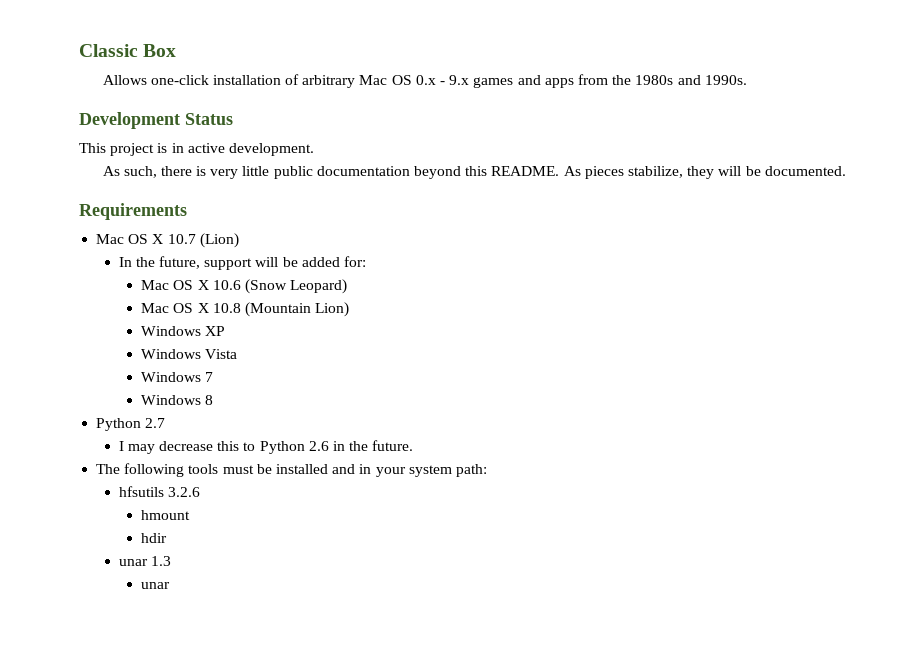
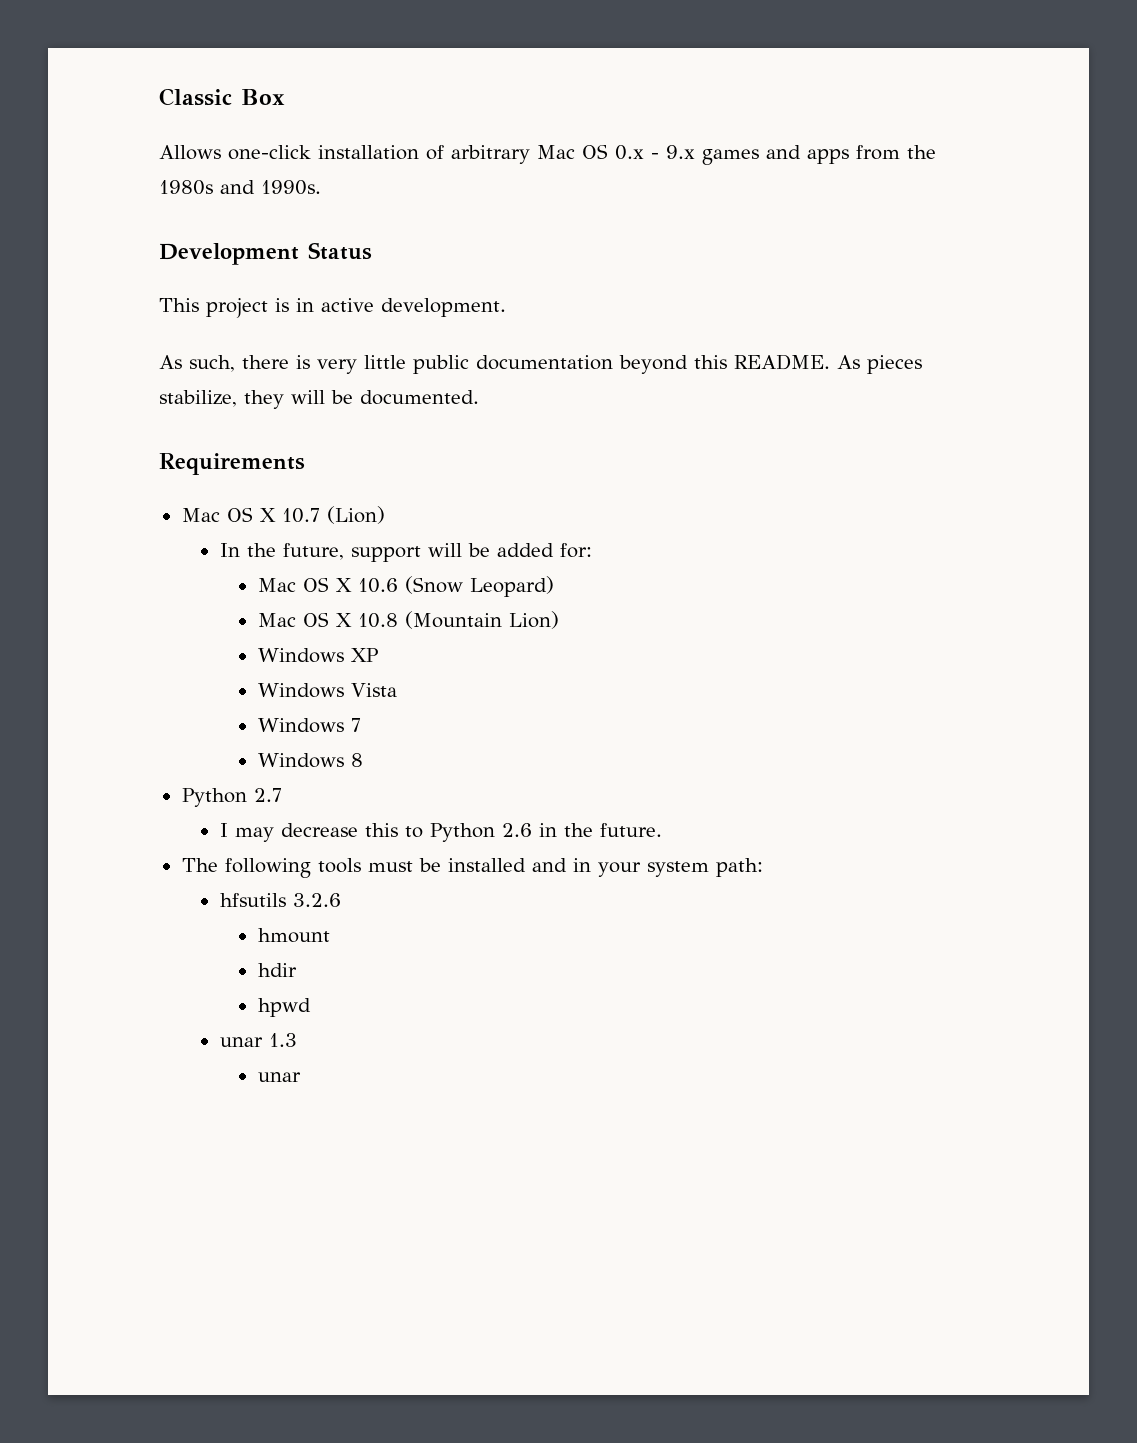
+ hpwd

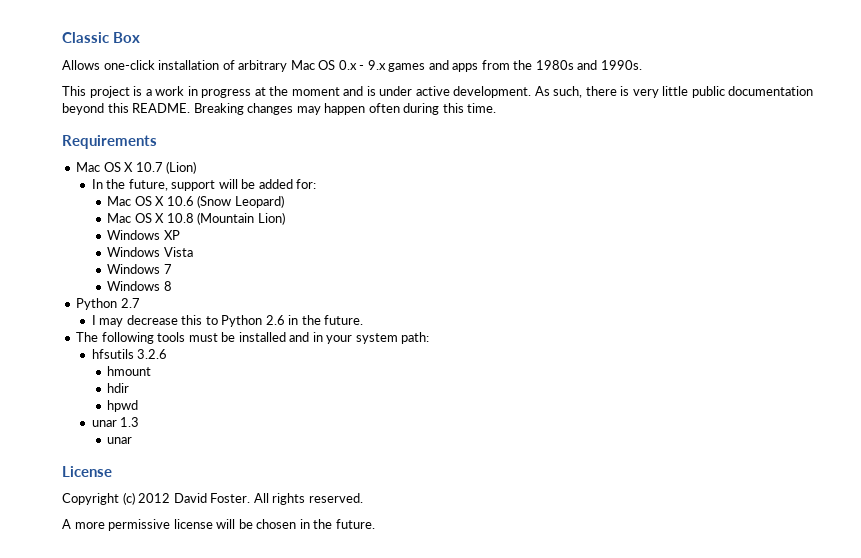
- Development Status
- This project is in active development.
- As such, there is very little public documentation beyond this README.
+ This project is a work in progress at the moment and is under active development. As such, there is very little public documentation beyond this README.
- As pieces stabilize, they will be documented.
+ Breaking changes may happen often during this time.
+ License
+ Copyright (c) 2012 David Foster. All rights reserved.
+ A more permissive license will be chosen in the future.

